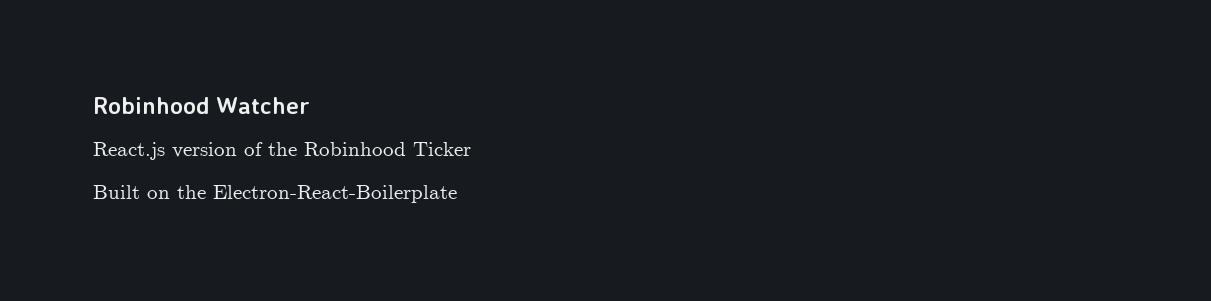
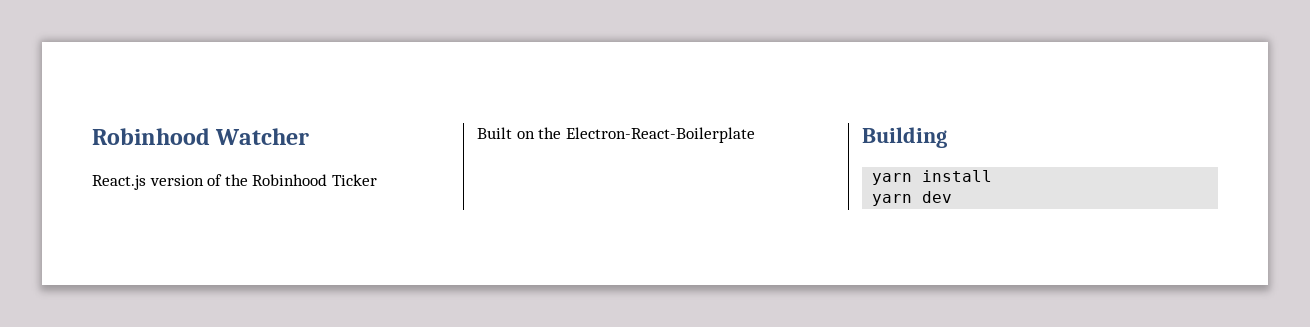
+ Building
+ yarn install
+ yarn dev

